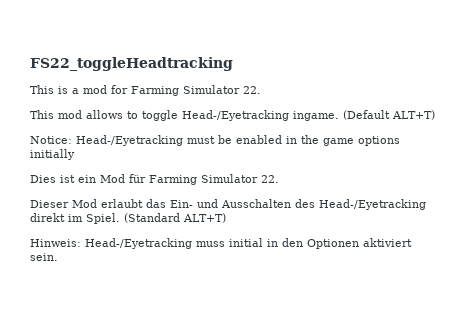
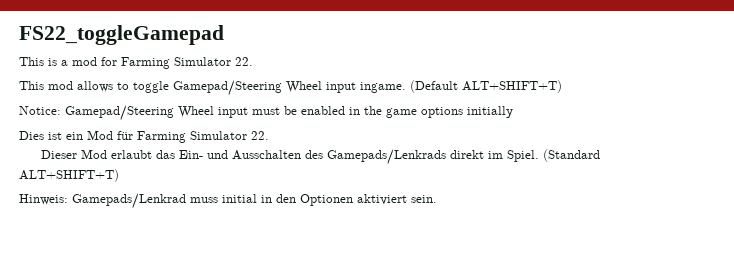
- FS22_toggleHeadtracking
+ FS22_toggleGamepad
- This mod allows to toggle Head-/Eyetracking ingame.
+ This mod allows to toggle Gamepad/Steering Wheel input ingame.
- (Default ALT+T)
+ (Default ALT+SHIFT+T)
- Notice: Head-/Eyetracking must be enabled in the game options initially
+ Notice: Gamepad/Steering Wheel input must be enabled in the game options initially
- Dieser Mod erlaubt das Ein- und Ausschalten des Head-/Eyetracking direkt im Spiel.
+ Dieser Mod erlaubt das Ein- und Ausschalten des Gamepads/Lenkrads direkt im Spiel.
- (Standard ALT+T)
+ (Standard ALT+SHIFT+T)
- Hinweis: Head-/Eyetracking muss initial in den Optionen aktiviert sein.
+ Hinweis: Gamepads/Lenkrad muss initial in den Optionen aktiviert sein.

